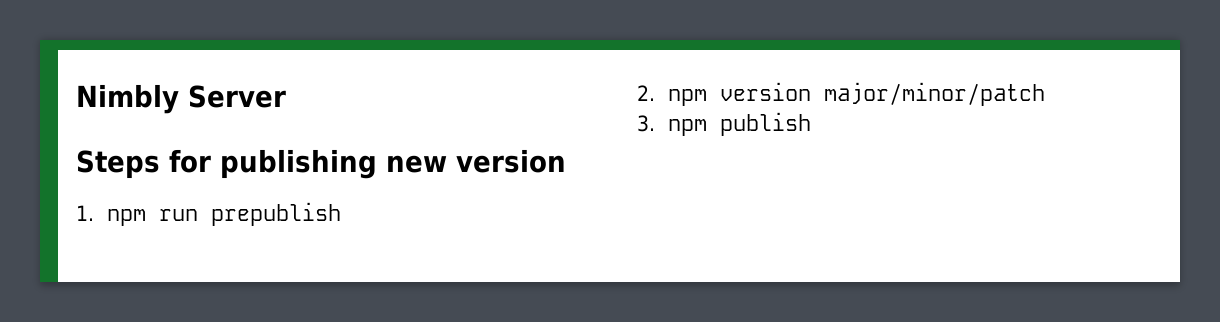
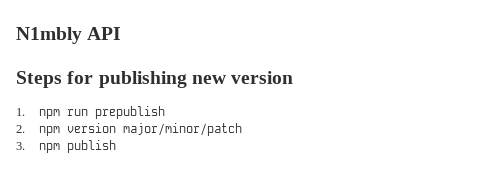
- Nimbly Server
+ N1mbly API

